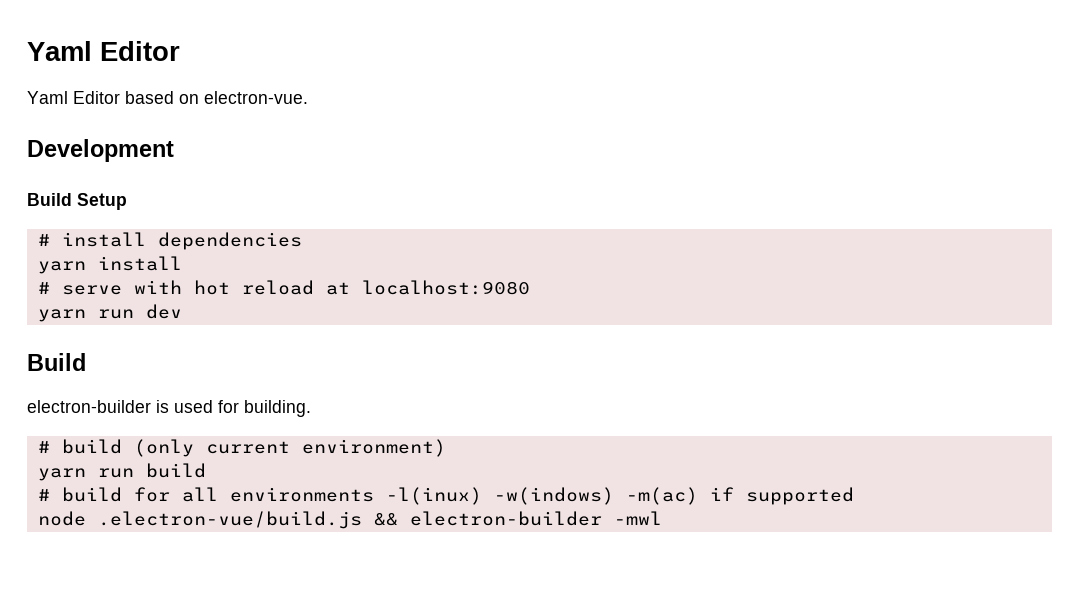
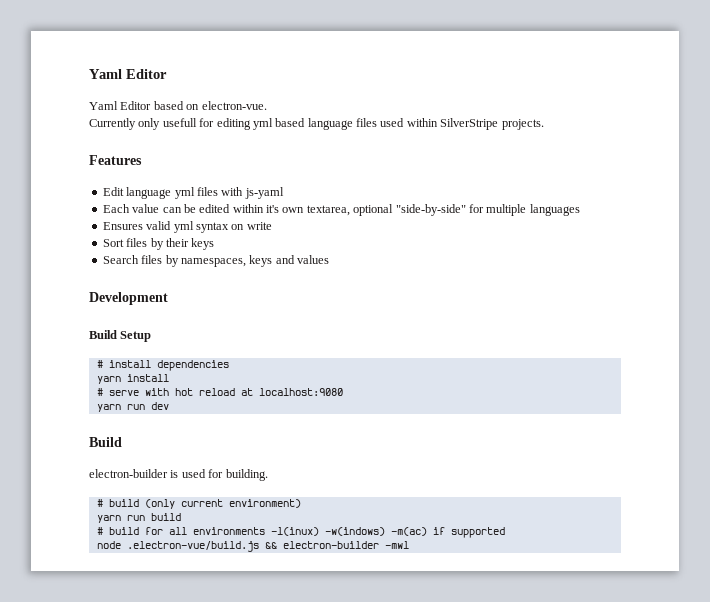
+ Currently only usefull for editing yml based language files used within SilverStripe projects.
+ Features
+ Edit language yml files with js-yaml
+ Each value can be edited within it's own textarea, optional "side-by-side" for multiple languages
+ Ensures valid yml syntax on write
+ Sort files by their keys
+ Search files by namespaces, keys and values

